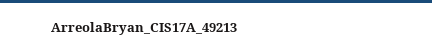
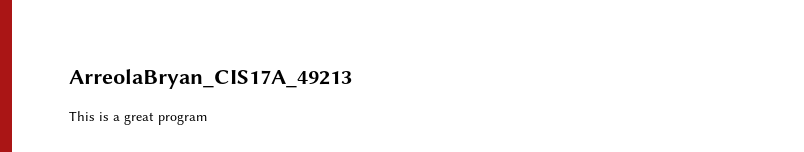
+ This is a great program

